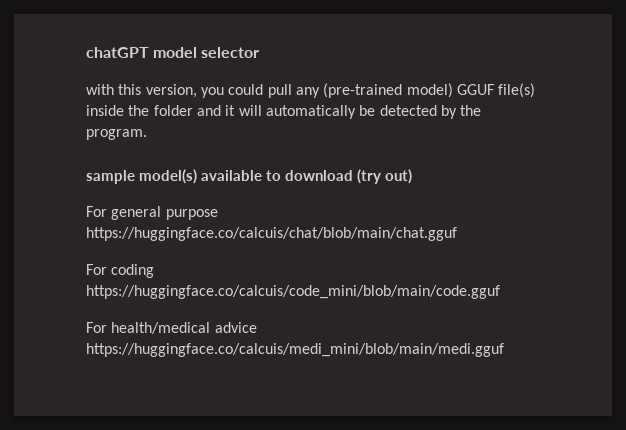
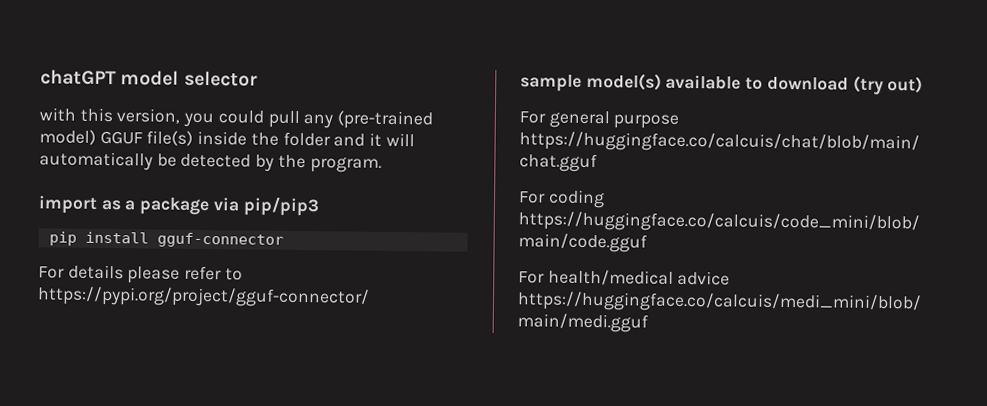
+ import as a package via pip/pip3
+ pip install gguf-connector
+ For details please refer to https://pypi.org/project/gguf-connector/

